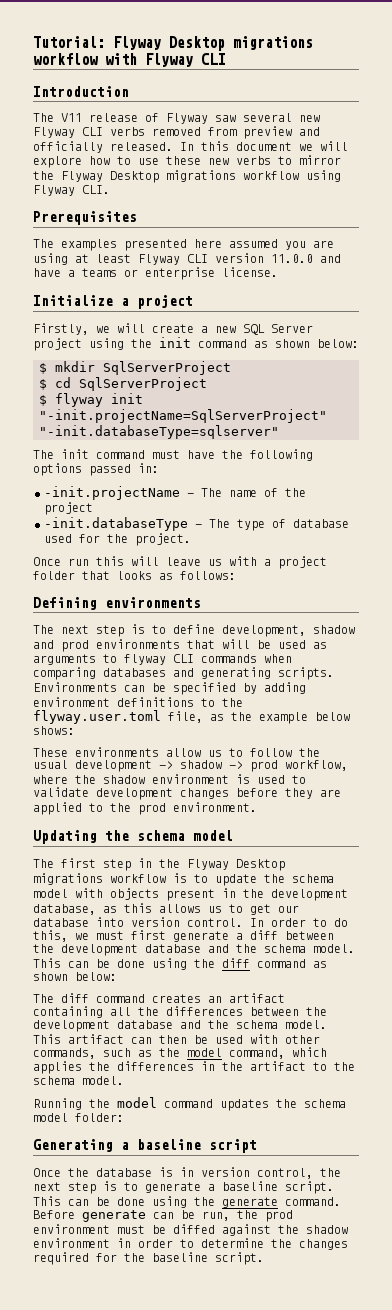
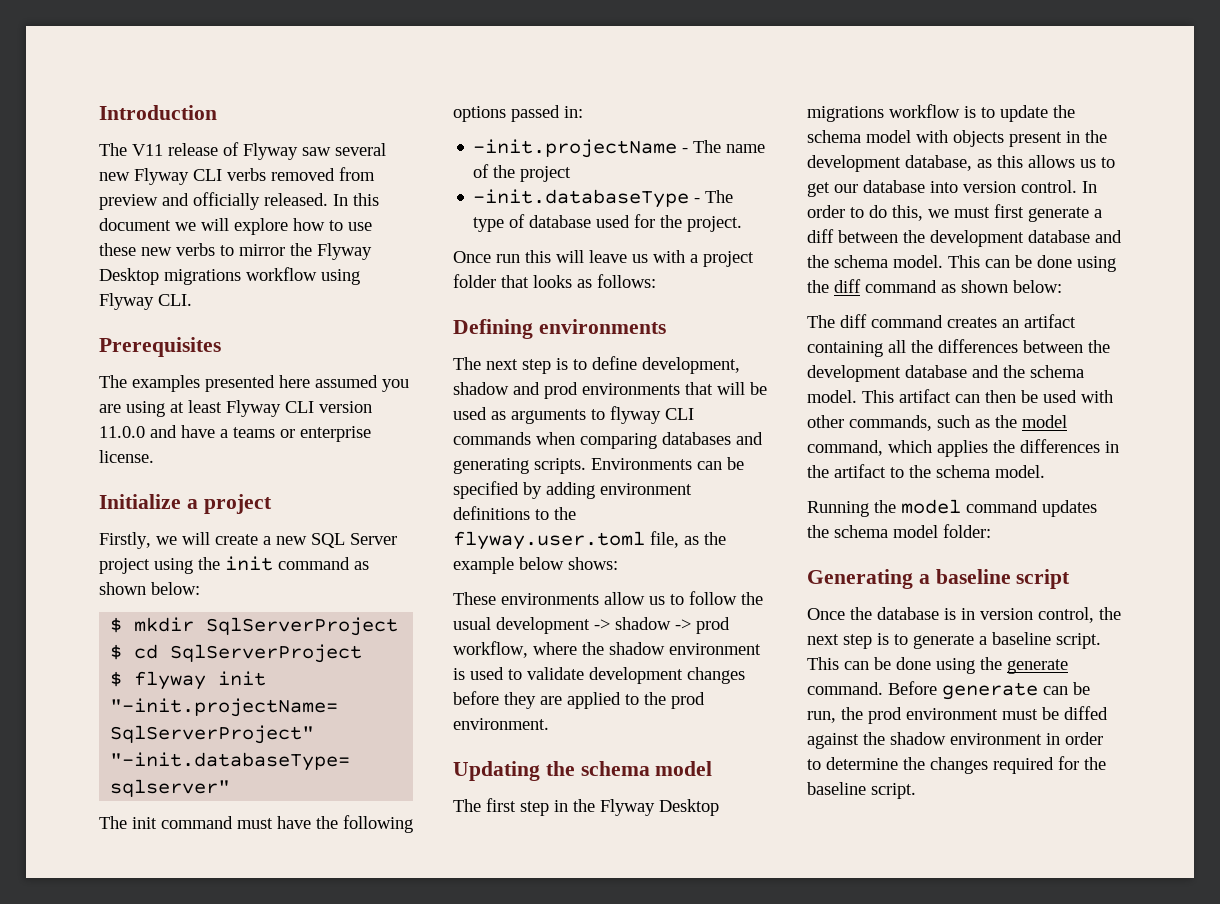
- Tutorial: Flyway Desktop migrations workflow with Flyway CLI

